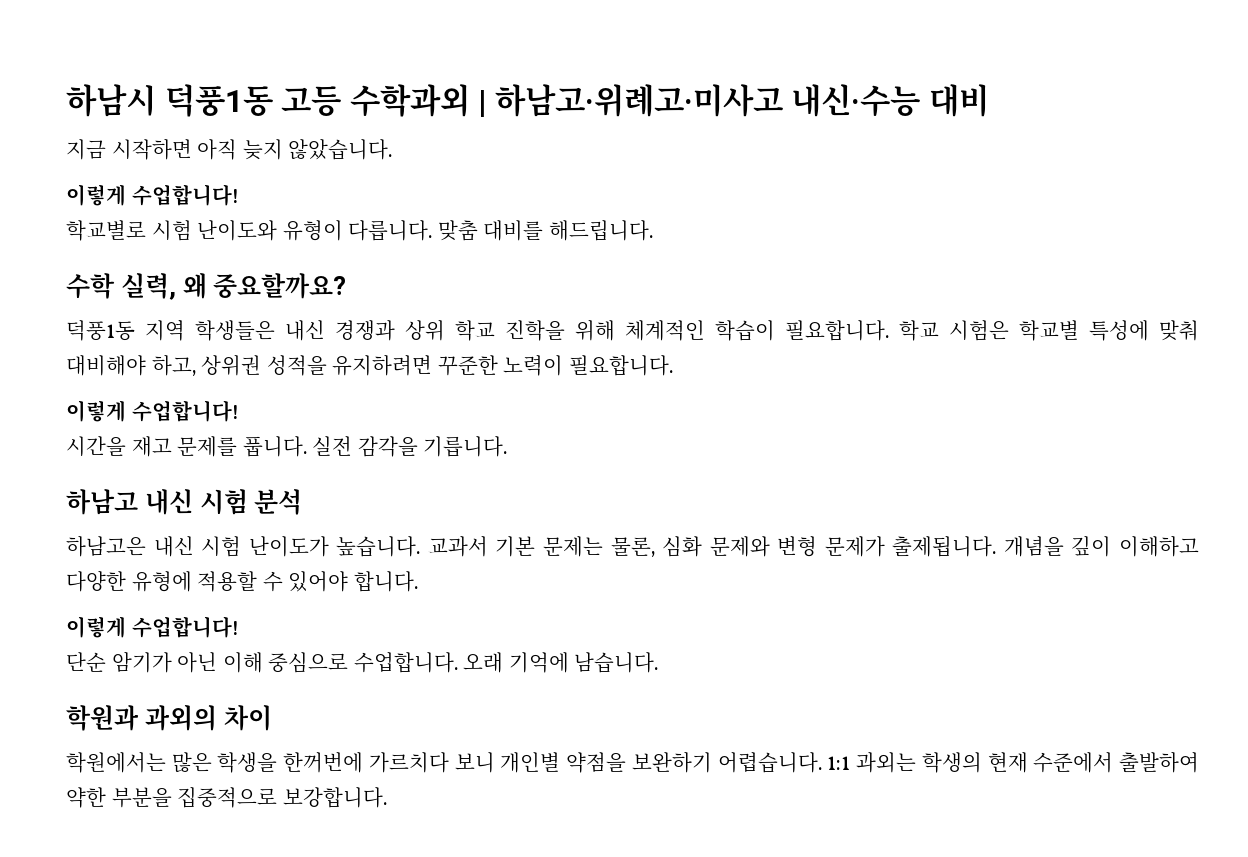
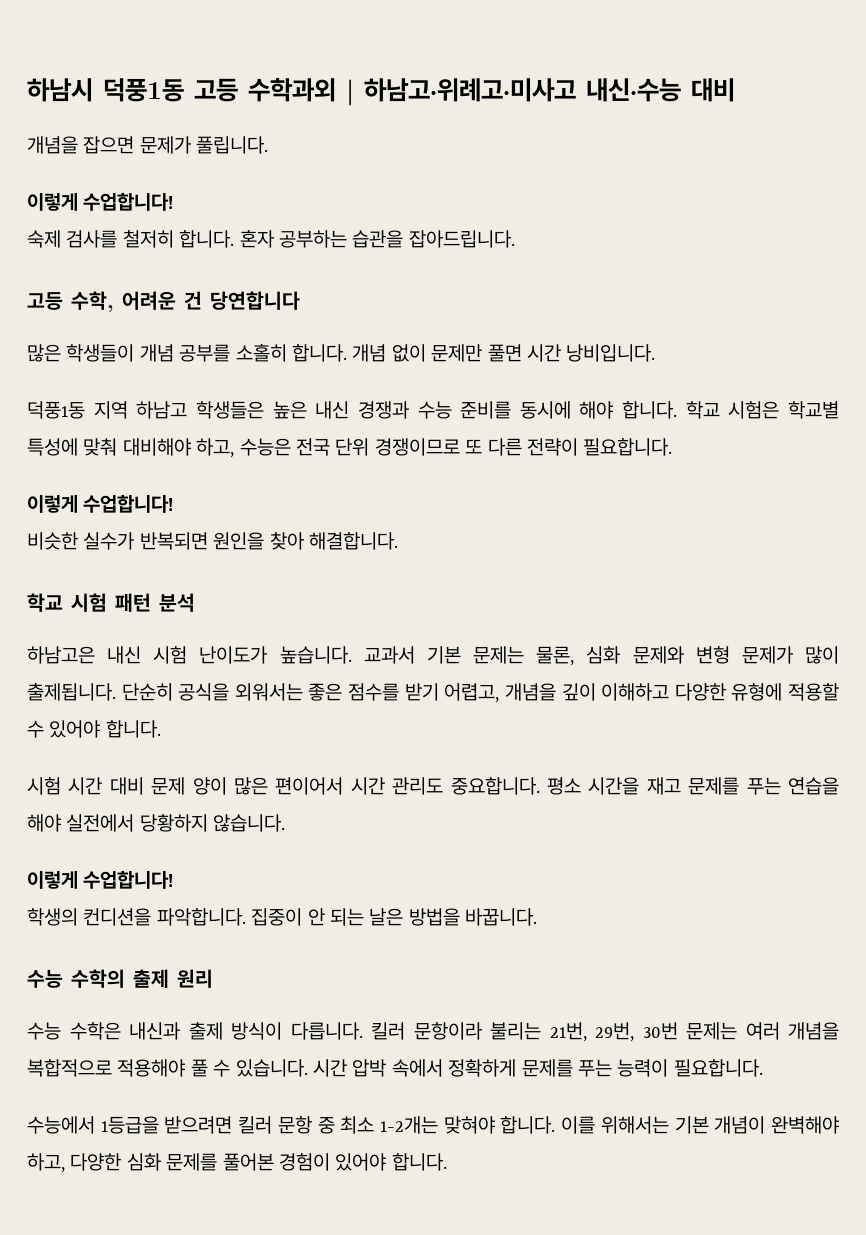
- 지금 시작하면 아직 늦지 않았습니다.
+ 개념을 잡으면 문제가 풀립니다.
  이렇게 수업합니다!
- 학교별로 시험 난이도와 유형이 다릅니다. 맞춤 대비를 해드립니다.
- 수학 실력, 왜 중요할까요?
- 덕풍1동 지역 학생들은 내신 경쟁과 상위 학교 진학을 위해 체계적인 학습이 필요합니다.
+ 숙제 검사를 철저히 합니다. 혼자 공부하는 습관을 잡아드립니다.
+ 고등 수학, 어려운 건 당연합니다
+ 많은 학생들이 개념 공부를 소홀히 합니다. 개념 없이 문제만 풀면 시간 낭비입니다.
+ 덕풍1동 지역 하남고 학생들은 높은 내신 경쟁과 수능 준비를 동시에 해야 합니다.
- 학교 시험은 학교별 특성에 맞춰 대비해야 하고, 상위권 성적을 유지하려면 꾸준한 노력이 필요합니다.
+ 학교 시험은 학교별 특성에 맞춰 대비해야 하고, 수능은 전국 단위 경쟁이므로 또 다른 전략이 필요합니다.
  이렇게 수업합니다!
- 시간을 재고 문제를 풉니다. 실전 감각을 기릅니다.
- 하남고 내신 시험 분석
+ 비슷한 실수가 반복되면 원인을 찾아 해결합니다.
+ 학교 시험 패턴 분석
- 교과서 기본 문제는 물론, 심화 문제와 변형 문제가 출제됩니다. 개념을 깊이 이해하고 다양한 유형에 적용할 수 있어야 합니다.
+ 교과서 기본 문제는 물론, 심화 문제와 변형 문제가 많이 출제됩니다. 단순히 공식을 외워서는 좋은 점수를 받기 어렵고, 개념을 깊이 이해하고 다양한 유형에 적용할 수 있어야 합니다.
+ 시험 시간 대비 문제 양이 많은 편이어서 시간 관리도 중요합니다. 평소 시간을 재고 문제를 푸는 연습을 해야 실전에서 당황하지 않습니다.
  이렇게 수업합니다!
- 단순 암기가 아닌 이해 중심으로 수업합니다. 오래 기억에 남습니다.
- 학원과 과외의 차이
- 학원에서는 많은 학생을 한꺼번에 가르치다 보니 개인별 약점을 보완하기 어렵습니다. 1:1 과외는 학생의 현재 수준에서 출발하여 약한 부분을 집중적으로 보강합니다.
+ 학생의 컨디션을 파악합니다. 집중이 안 되는 날은 방법을 바꿉니다.
+ 수능 수학의 출제 원리
+ 수능 수학은 내신과 출제 방식이 다릅니다. 킬러 문항이라 불리는 21번, 29번, 30번 문제는 여러 개념을 복합적으로 적용해야 풀 수 있습니다. 시간 압박 속에서 정확하게 문제를 푸는 능력이 필요합니다.
+ 수능에서 1등급을 받으려면 킬러 문항 중 최소 1-2개는 맞혀야 합니다. 이를 위해서는 기본 개념이 완벽해야 하고, 다양한 심화 문제를 풀어본 경험이 있어야 합니다.

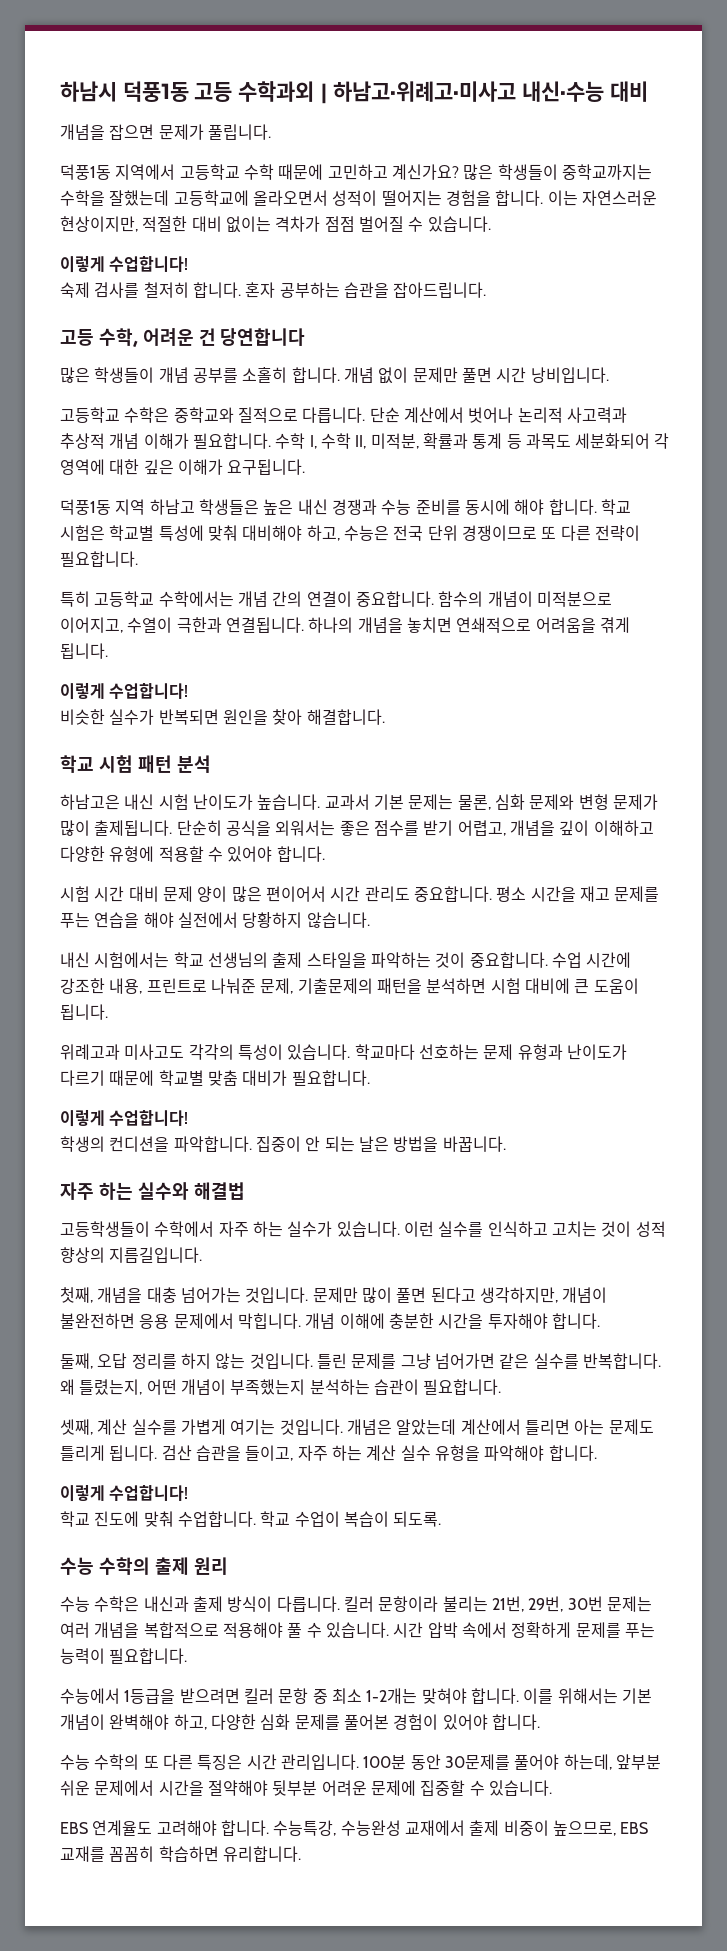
+ 덕풍1동 지역에서 고등학교 수학 때문에 고민하고 계신가요? 많은 학생들이 중학교까지는 수학을 잘했는데 고등학교에 올라오면서 성적이 떨어지는 경험을 합니다. 이는 자연스러운 현상이지만, 적절한 대비 없이는 격차가 점점 벌어질 수 있습니다.
+ 고등학교 수학은 중학교와 질적으로 다릅니다. 단순 계산에서 벗어나 논리적 사고력과 추상적 개념 이해가 필요합니다. 수학 I, 수학 II, 미적분, 확률과 통계 등 과목도 세분화되어 각 영역에 대한 깊은 이해가 요구됩니다.
+ 특히 고등학교 수학에서는 개념 간의 연결이 중요합니다. 함수의 개념이 미적분으로 이어지고, 수열이 극한과 연결됩니다. 하나의 개념을 놓치면 연쇄적으로 어려움을 겪게 됩니다.
+ 내신 시험에서는 학교 선생님의 출제 스타일을 파악하는 것이 중요합니다. 수업 시간에 강조한 내용, 프린트로 나눠준 문제, 기출문제의 패턴을 분석하면 시험 대비에 큰 도움이 됩니다.
+ 위례고과 미사고도 각각의 특성이 있습니다. 학교마다 선호하는 문제 유형과 난이도가 다르기 때문에 학교별 맞춤 대비가 필요합니다.
+ 자주 하는 실수와 해결법
+ 고등학생들이 수학에서 자주 하는 실수가 있습니다. 이런 실수를 인식하고 고치는 것이 성적 향상의 지름길입니다.
+ 첫째, 개념을 대충 넘어가는 것입니다. 문제만 많이 풀면 된다고 생각하지만, 개념이 불완전하면 응용 문제에서 막힙니다. 개념 이해에 충분한 시간을 투자해야 합니다.
+ 둘째, 오답 정리를 하지 않는 것입니다. 틀린 문제를 그냥 넘어가면 같은 실수를 반복합니다. 왜 틀렸는지, 어떤 개념이 부족했는지 분석하는 습관이 필요합니다.
+ 셋째, 계산 실수를 가볍게 여기는 것입니다. 개념은 알았는데 계산에서 틀리면 아는 문제도 틀리게 됩니다. 검산 습관을 들이고, 자주 하는 계산 실수 유형을 파악해야 합니다.
+ 이렇게 수업합니다!
+ 학교 진도에 맞춰 수업합니다. 학교 수업이 복습이 되도록.
+ 수능 수학의 또 다른 특징은 시간 관리입니다. 100분 동안 30문제를 풀어야 하는데, 앞부분 쉬운 문제에서 시간을 절약해야 뒷부분 어려운 문제에 집중할 수 있습니다.
+ EBS 연계율도 고려해야 합니다. 수능특강, 수능완성 교재에서 출제 비중이 높으므로, EBS 교재를 꼼꼼히 학습하면 유리합니다.

